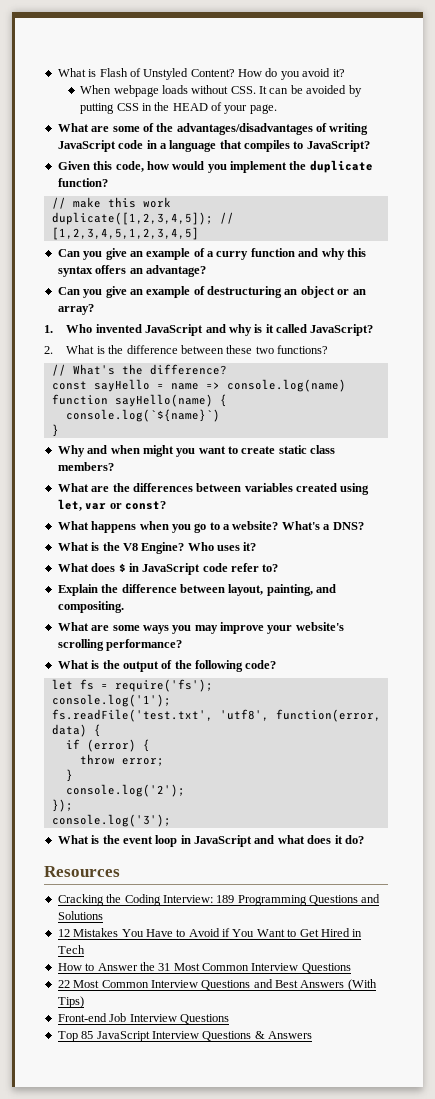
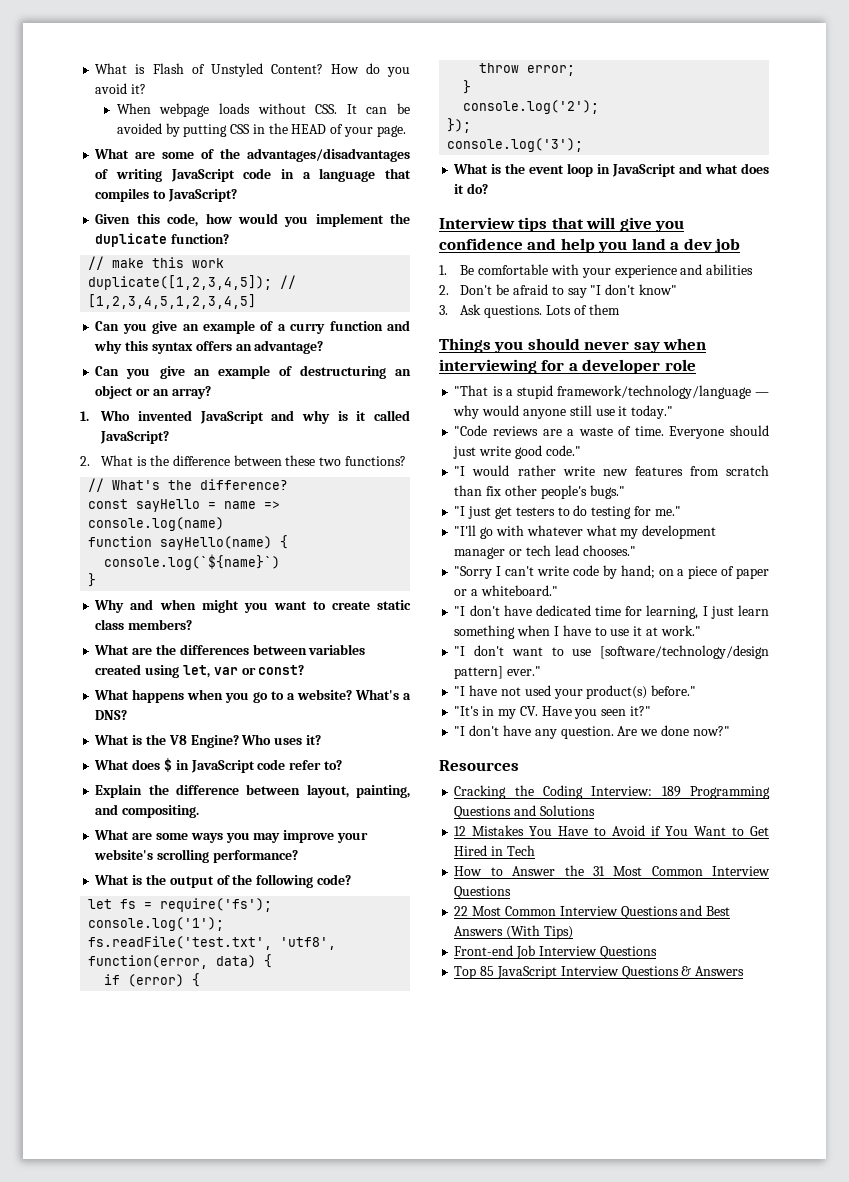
+ Interview tips that will give you confidence and help you land a dev job
+ 1. Be comfortable with your experience and abilities
+ 2. Don't be afraid to say "I don't know"
+ 3. Ask questions. Lots of them
+ Things you should never say when interviewing for a developer role
+ "That is a stupid framework/technology/language — why would anyone still use it today."
+ "Code reviews are a waste of time. Everyone should just write good code."
+ "I would rather write new features from scratch than fix other people's bugs."
+ "I just get testers to do testing for me."
+ "I'll go with whatever what my development manager or tech lead chooses."
+ "Sorry I can't write code by hand; on a piece of paper or a whiteboard."
+ "I don't have dedicated time for learning, I just learn something when I have to use it at work."
+ "I don't want to use [software/technology/design pattern] ever."
+ "I have not used your product(s) before."
+ "It's in my CV. Have you seen it?"
+ "I don't have any question. Are we done now?"

